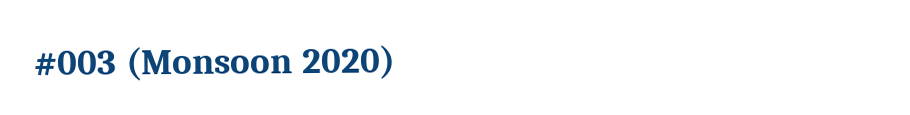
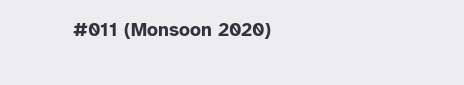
- #003 (Monsoon 2020)
+ #011 (Monsoon 2020)

